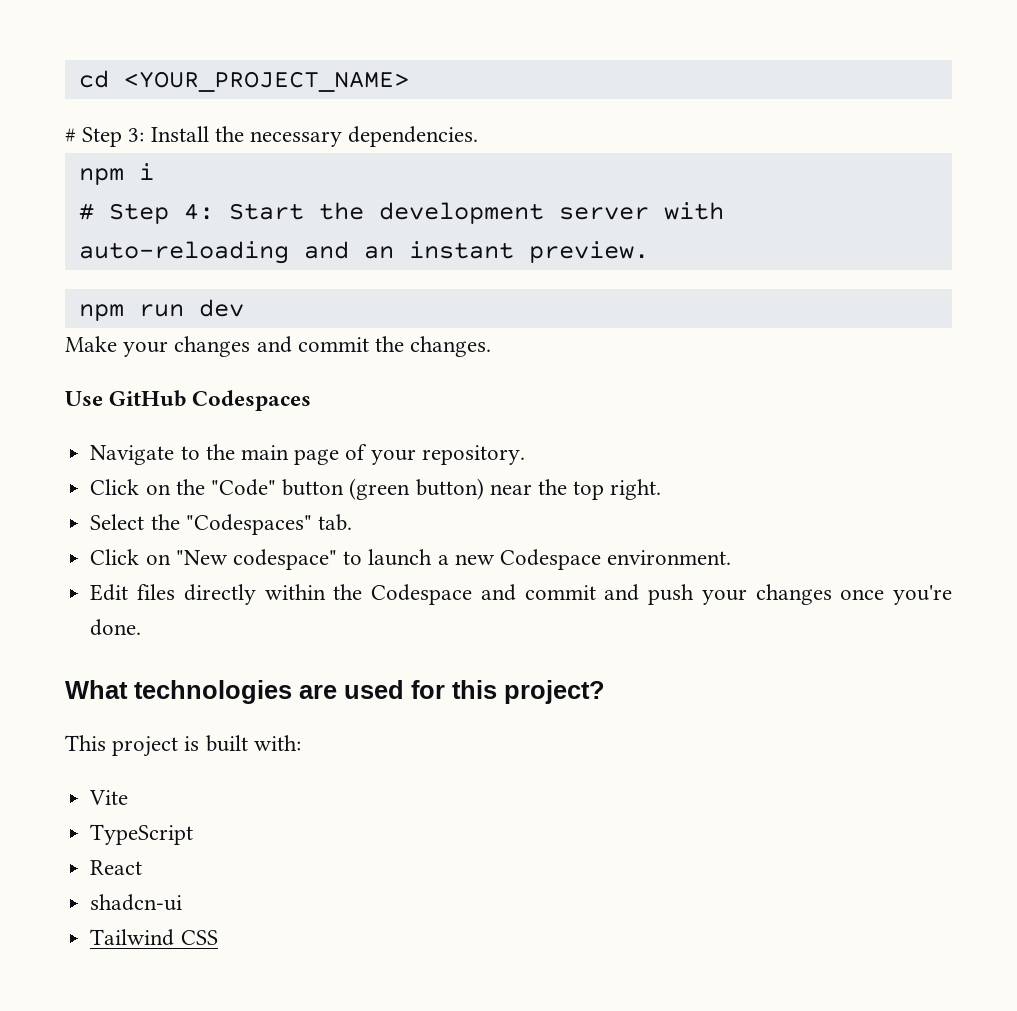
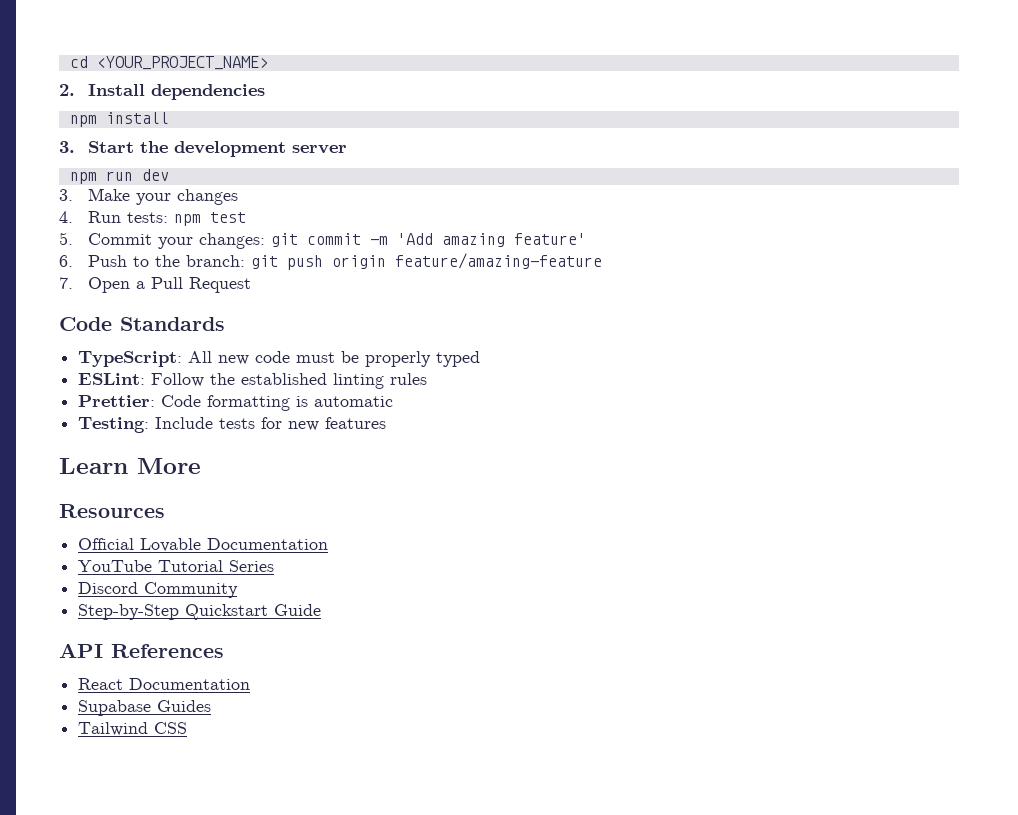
- # Step 3: Install the necessary dependencies.
- npm i
- # Step 4: Start the development server with auto-reloading and an instant preview.
+ 2. Install dependencies
+ npm install
+ 3. Start the development server
- Make your changes and commit the changes.
- Use GitHub Codespaces
- Navigate to the main page of your repository.
- Click on the "Code" button (green button) near the top right.
- Select the "Codespaces" tab.
- Click on "New codespace" to launch a new Codespace environment.
- Edit files directly within the Codespace and commit and push your changes once you're done.
- What technologies are used for this project?
- This project is built with:
- Vite
- TypeScript
- React
- shadcn-ui
+ 3. Make your changes
+ 4. Run tests: npm test
+ 5. Commit your changes: git commit -m 'Add amazing feature'
+ 6. Push to the branch: git push origin feature/amazing-feature
+ 7. Open a Pull Request
+ Code Standards
+ TypeScript: All new code must be properly typed
+ ESLint: Follow the established linting rules
+ Prettier: Code formatting is automatic
+ Testing: Include tests for new features
+ Learn More
+ Resources
+ Official Lovable Documentation
+ YouTube Tutorial Series
+ Discord Community
+ Step-by-Step Quickstart Guide
+ API References
+ React Documentation
+ Supabase Guides

